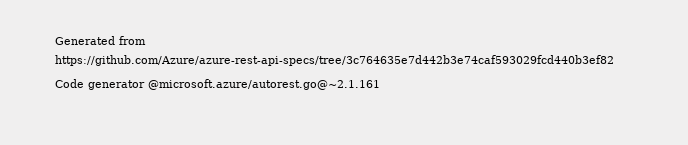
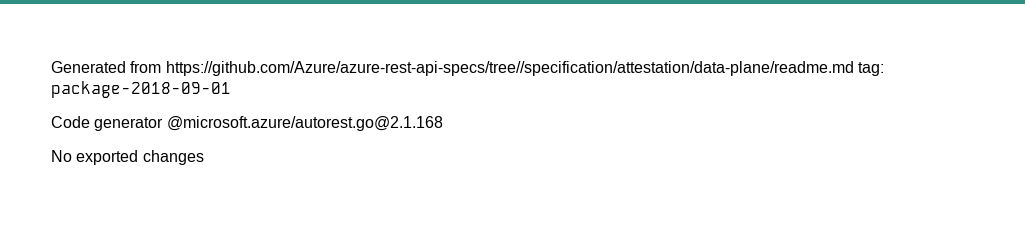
- Generated from https://github.com/Azure/azure-rest-api-specs/tree/3c764635e7d442b3e74caf593029fcd440b3ef82
+ Generated from https://github.com/Azure/azure-rest-api-specs/tree//specification/attestation/data-plane/readme.md tag: package-2018-09-01
- Code generator @microsoft.azure/autorest.go@~2.1.161
+ Code generator @microsoft.azure/autorest.go@2.1.168
+ No exported changes

